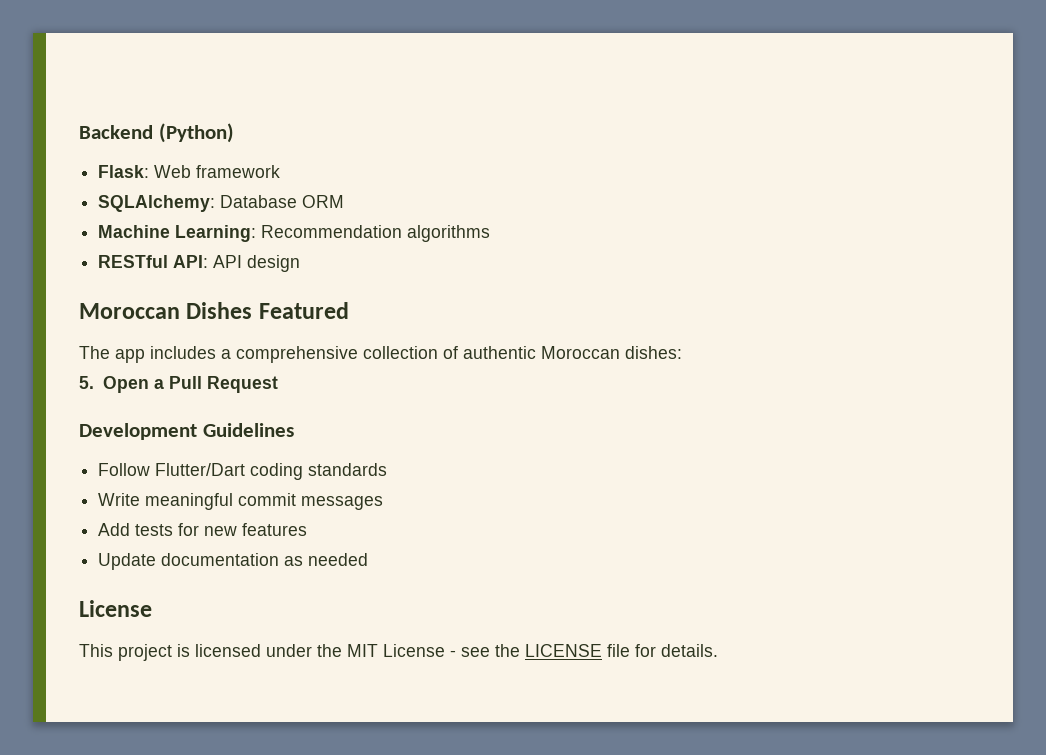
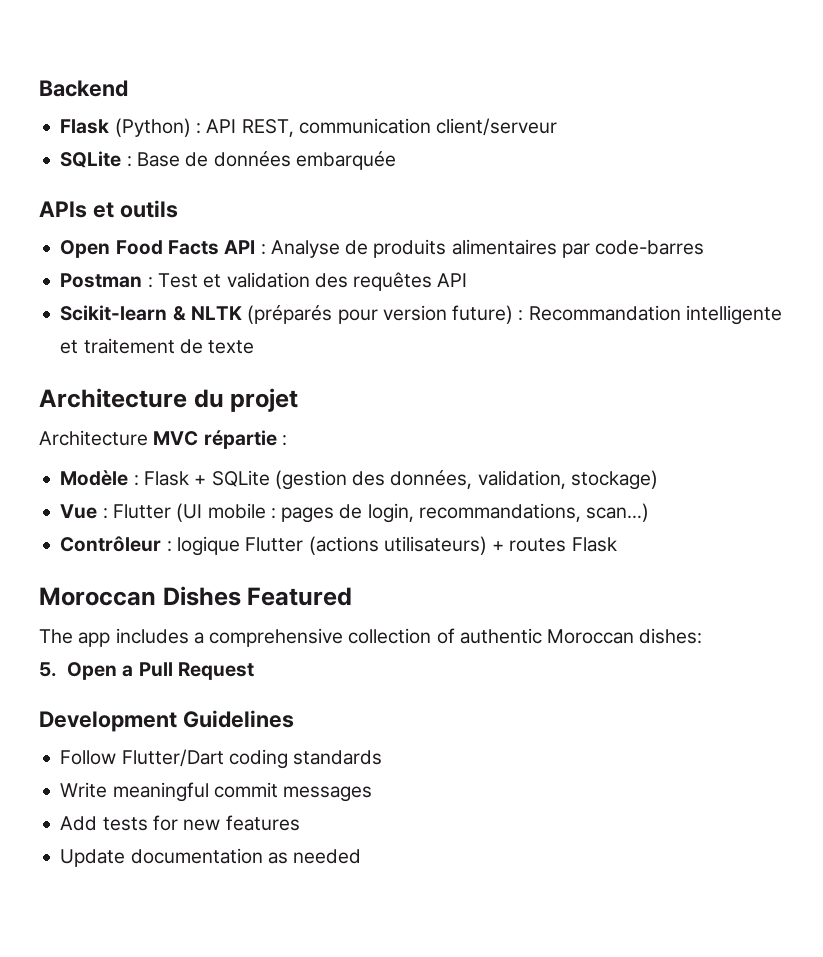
- Backend (Python)
- Flask: Web framework
- SQLAlchemy: Database ORM
- Machine Learning: Recommendation algorithms
- RESTful API: API design
+ Backend
+ Flask (Python) : API REST, communication client/serveur
+ SQLite : Base de données embarquée
+ APIs et outils
+ Open Food Facts API : Analyse de produits alimentaires par code-barres
+ Postman : Test et validation des requêtes API
+ Scikit-learn & NLTK (préparés pour version future) : Recommandation intelligente et traitement de texte
+ Architecture du projet
+ Architecture MVC répartie :
+ Modèle : Flask + SQLite (gestion des données, validation, stockage)
+ Vue : Flutter (UI mobile : pages de login, recommandations, scan…)
+ Contrôleur : logique Flutter (actions utilisateurs) + routes Flask
  Update documentation as needed
- License
- This project is licensed under the MIT License - see the LICENSE file for details.

